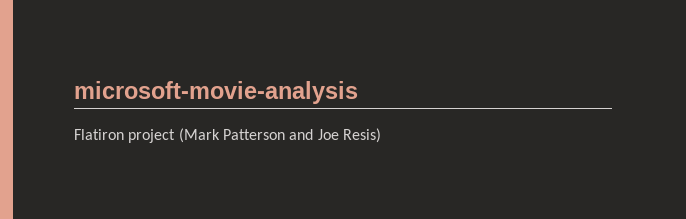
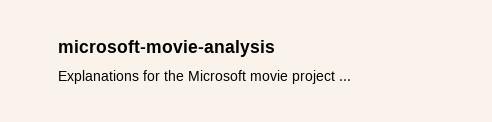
- Flatiron project (Mark Patterson and Joe Resis)
+ Explanations for the Microsoft movie project ...

